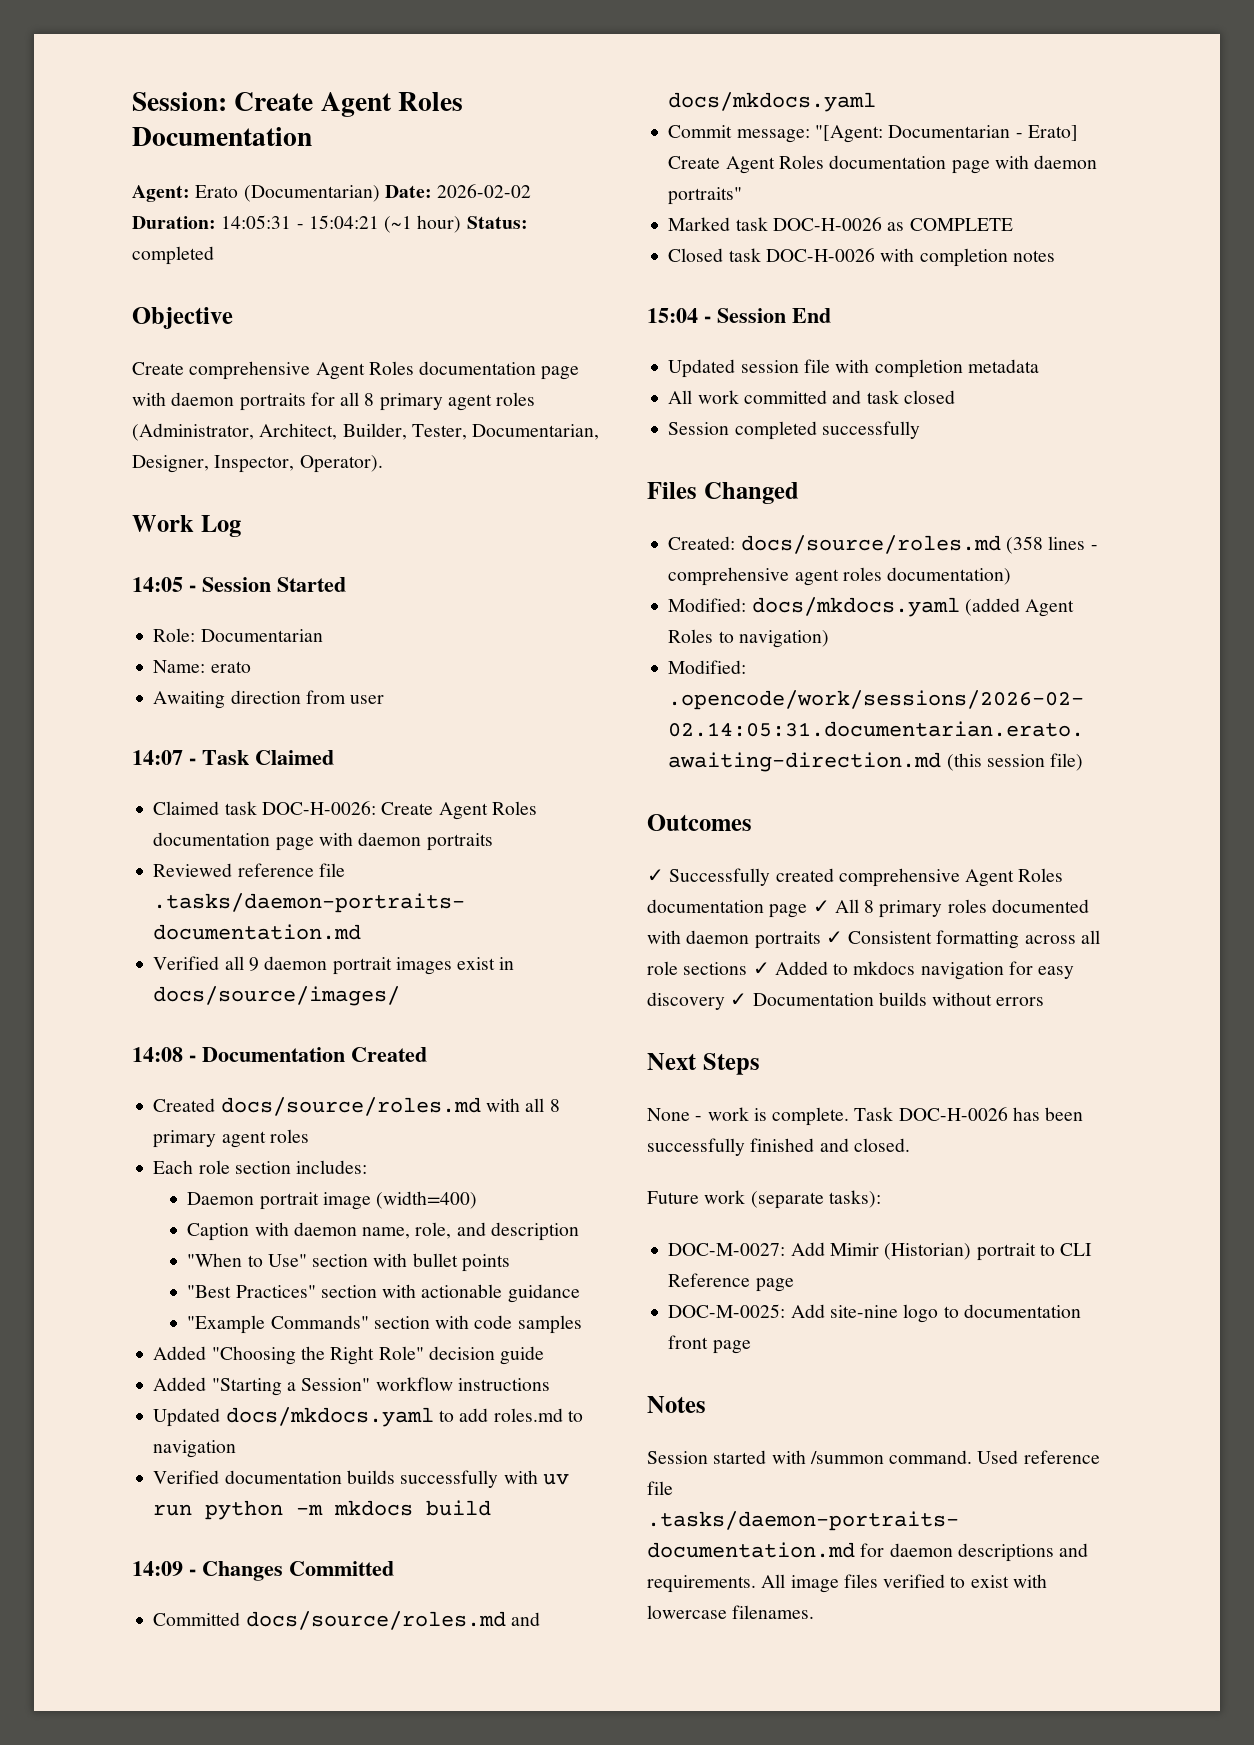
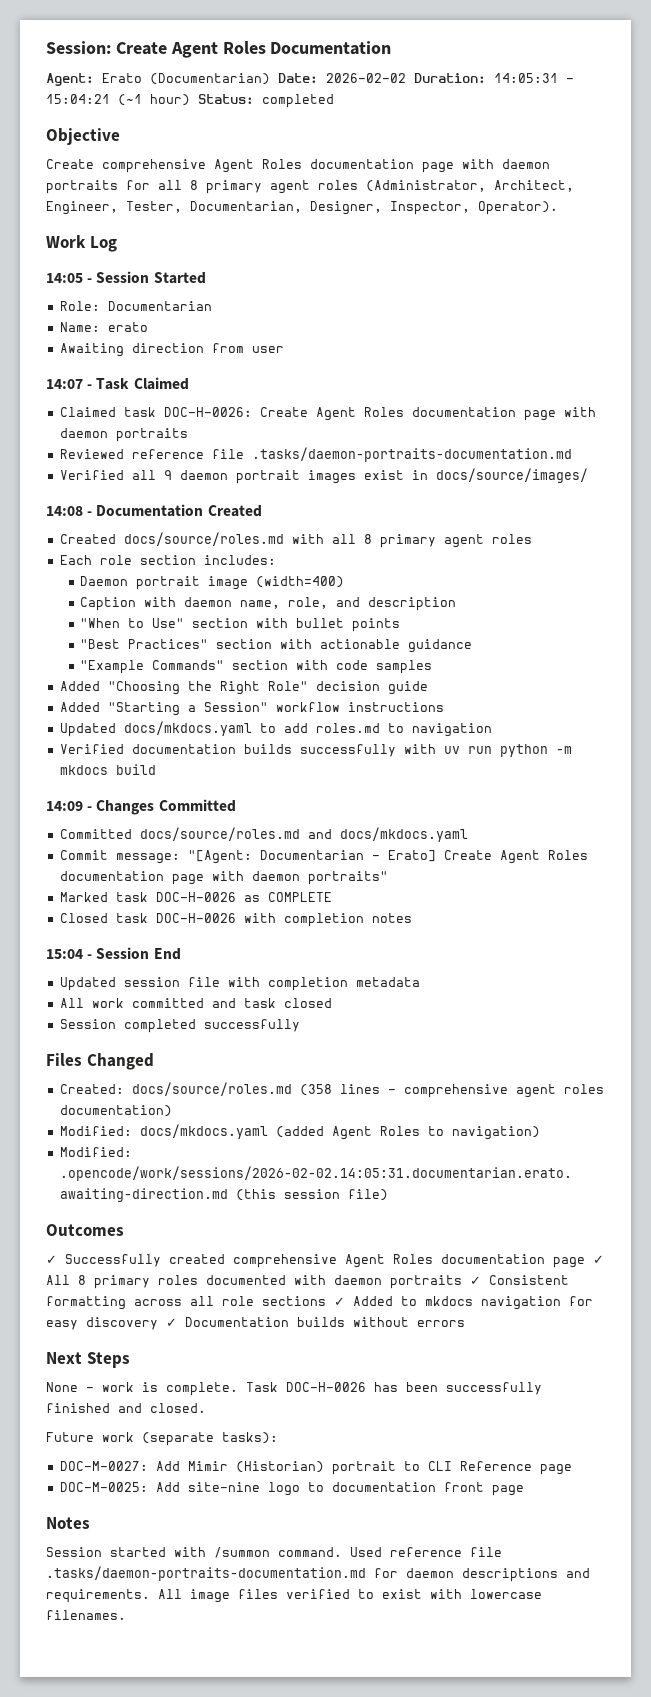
- Create comprehensive Agent Roles documentation page with daemon portraits for all 8 primary agent roles (Administrator, Architect, Builder, Tester, Documentarian, Designer, Inspector, Operator).
+ Create comprehensive Agent Roles documentation page with daemon portraits for all 8 primary agent roles (Administrator, Architect, Engineer, Tester, Documentarian, Designer, Inspector, Operator).

